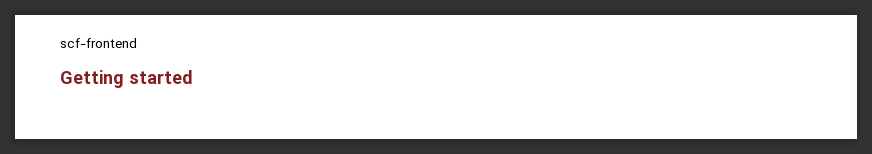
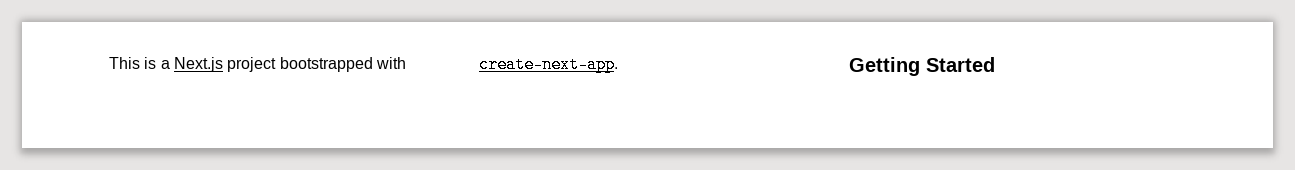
- scf-frontend
+ This is a Next.js project bootstrapped with create-next-app.
- Getting started
+ Getting Started

